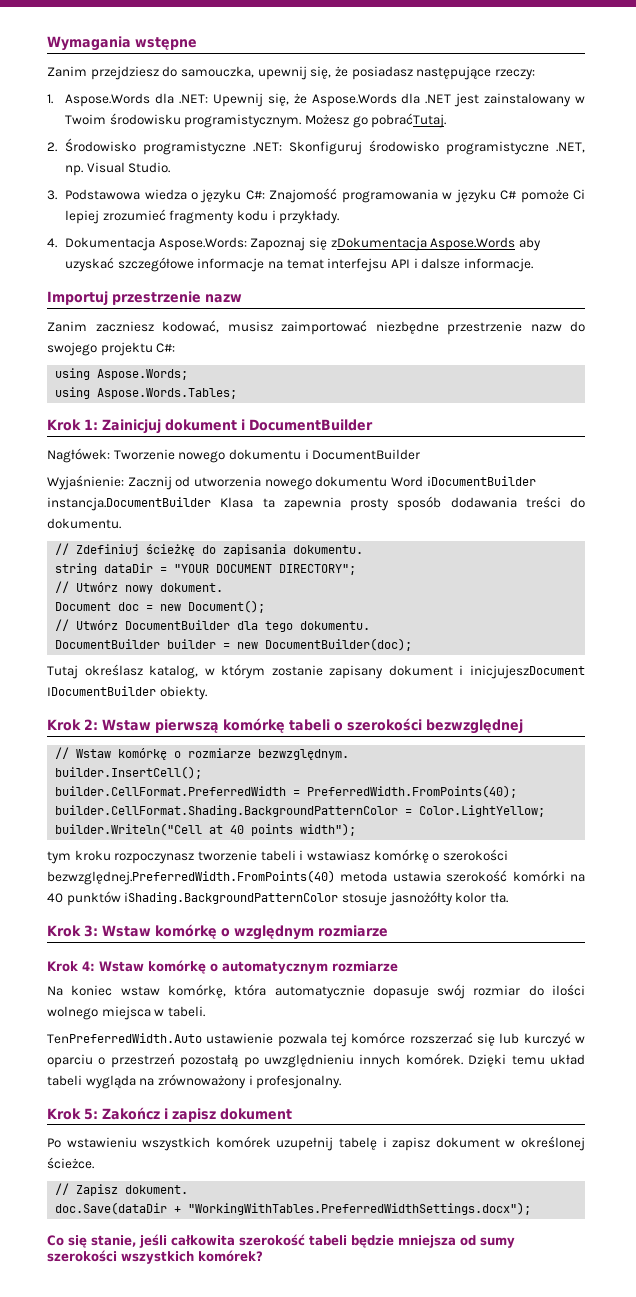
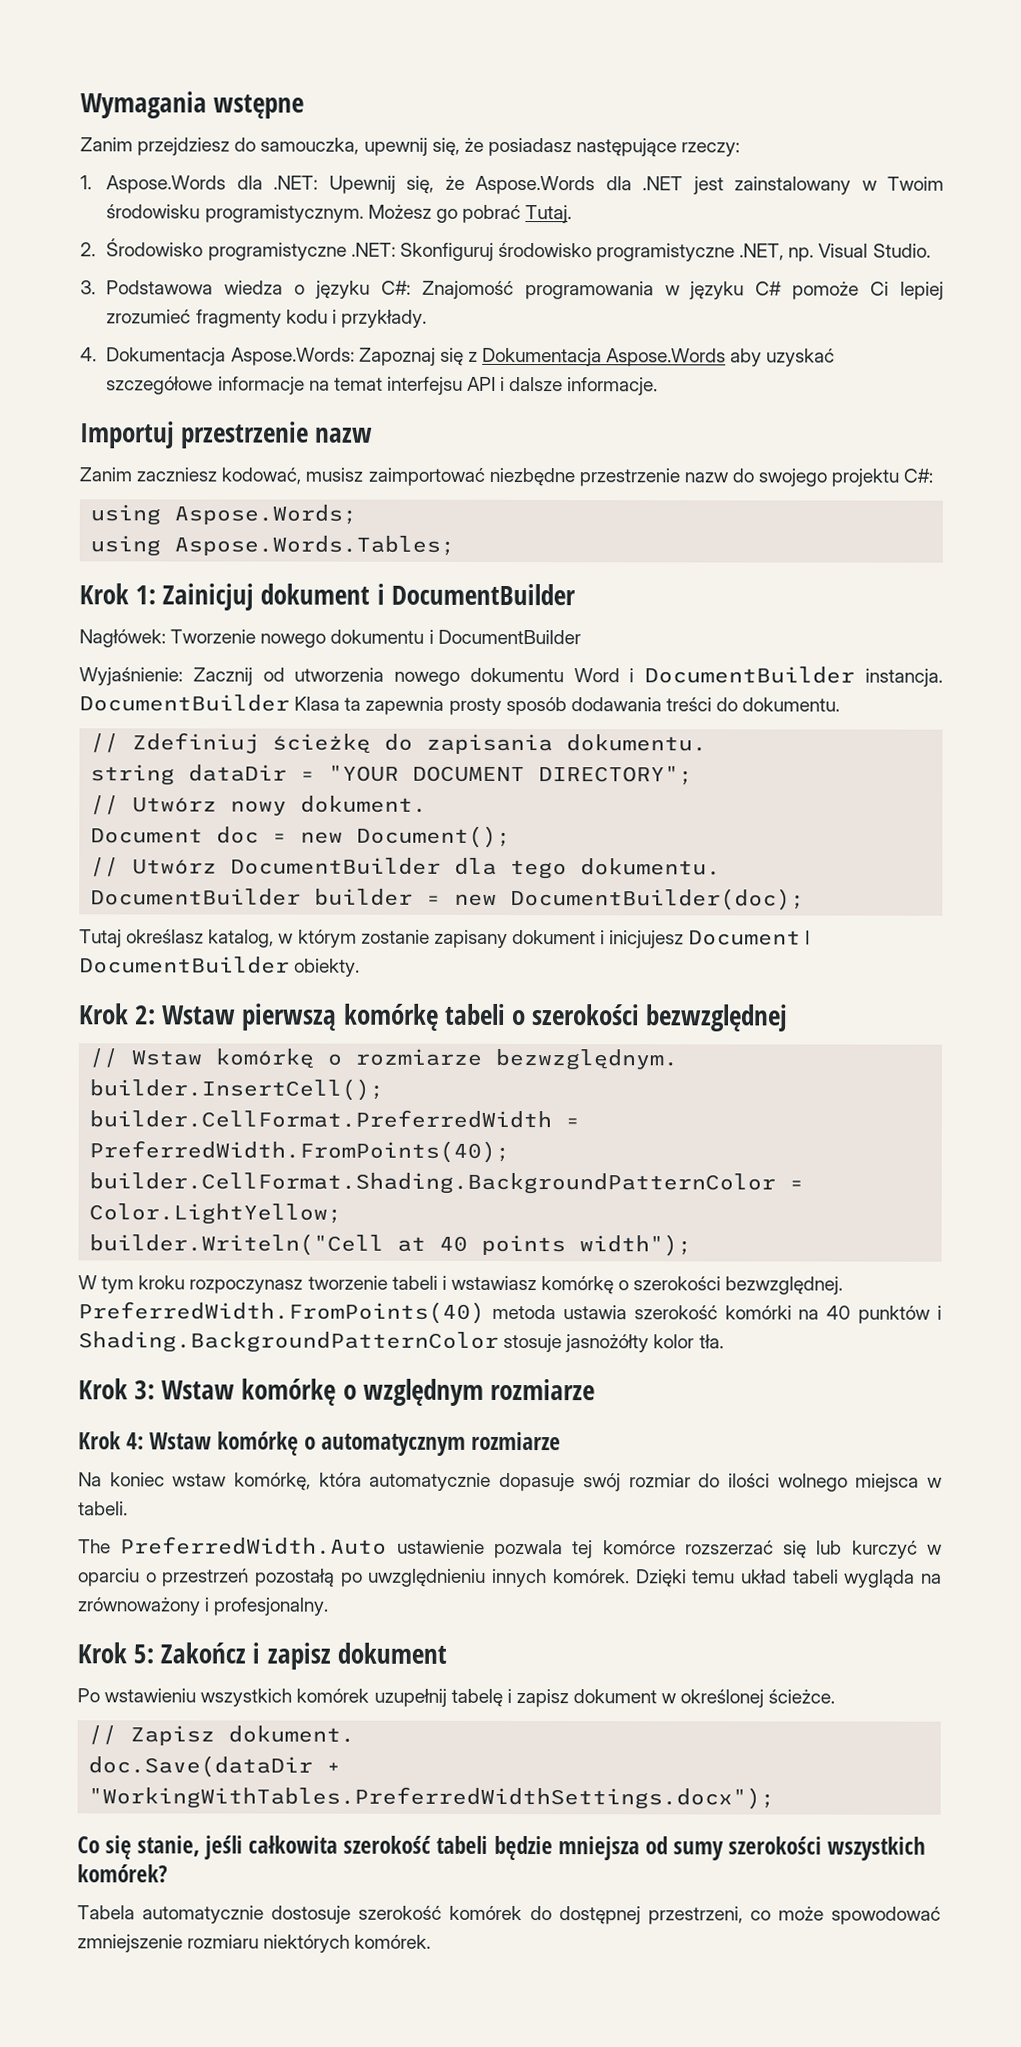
- Możesz go pobraćTutaj.
+ Możesz go pobrać Tutaj.
- 4. Dokumentacja Aspose.Words: Zapoznaj się zDokumentacja Aspose.Words aby uzyskać szczegółowe informacje na temat interfejsu API i dalsze informacje.
+ 4. Dokumentacja Aspose.Words: Zapoznaj się z Dokumentacja Aspose.Words aby uzyskać szczegółowe informacje na temat interfejsu API i dalsze informacje.
- Wyjaśnienie: Zacznij od utworzenia nowego dokumentu Word iDocumentBuilder instancja.DocumentBuilder Klasa ta zapewnia prosty sposób dodawania treści do dokumentu.
+ Wyjaśnienie: Zacznij od utworzenia nowego dokumentu Word i DocumentBuilder instancja. DocumentBuilder Klasa ta zapewnia prosty sposób dodawania treści do dokumentu.
- Tutaj określasz katalog, w którym zostanie zapisany dokument i inicjujeszDocument IDocumentBuilder obiekty.
+ Tutaj określasz katalog, w którym zostanie zapisany dokument i inicjujesz Document I DocumentBuilder obiekty.
- tym kroku rozpoczynasz tworzenie tabeli i wstawiasz komórkę o szerokości bezwzględnej.PreferredWidth.FromPoints(40) metoda ustawia szerokość komórki na 40 punktów iShading.BackgroundPatternColor stosuje jasnożółty kolor tła.
+ W tym kroku rozpoczynasz tworzenie tabeli i wstawiasz komórkę o szerokości bezwzględnej. PreferredWidth.FromPoints(40) metoda ustawia szerokość komórki na 40 punktów i Shading.BackgroundPatternColor stosuje jasnożółty kolor tła.
- TenPreferredWidth.Auto ustawienie pozwala tej komórce rozszerzać się lub kurczyć w oparciu o przestrzeń pozostałą po uwzględnieniu innych komórek.
+ The PreferredWidth.Auto ustawienie pozwala tej komórce rozszerzać się lub kurczyć w oparciu o przestrzeń pozostałą po uwzględnieniu innych komórek.
+ Tabela automatycznie dostosuje szerokość komórek do dostępnej przestrzeni, co może spowodować zmniejszenie rozmiaru niektórych komórek.

